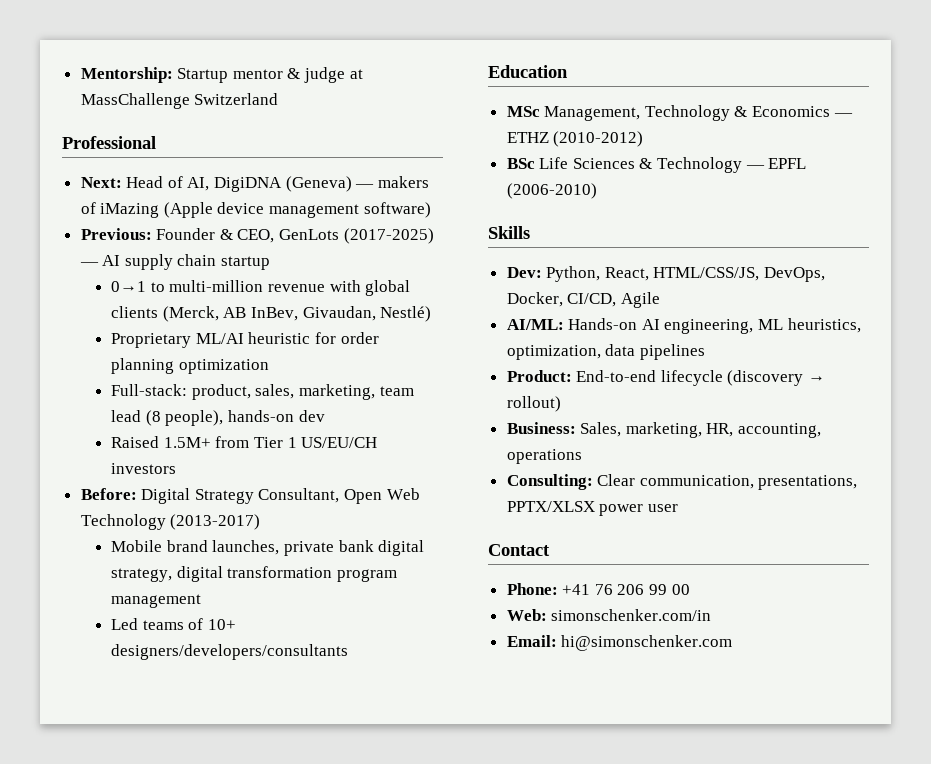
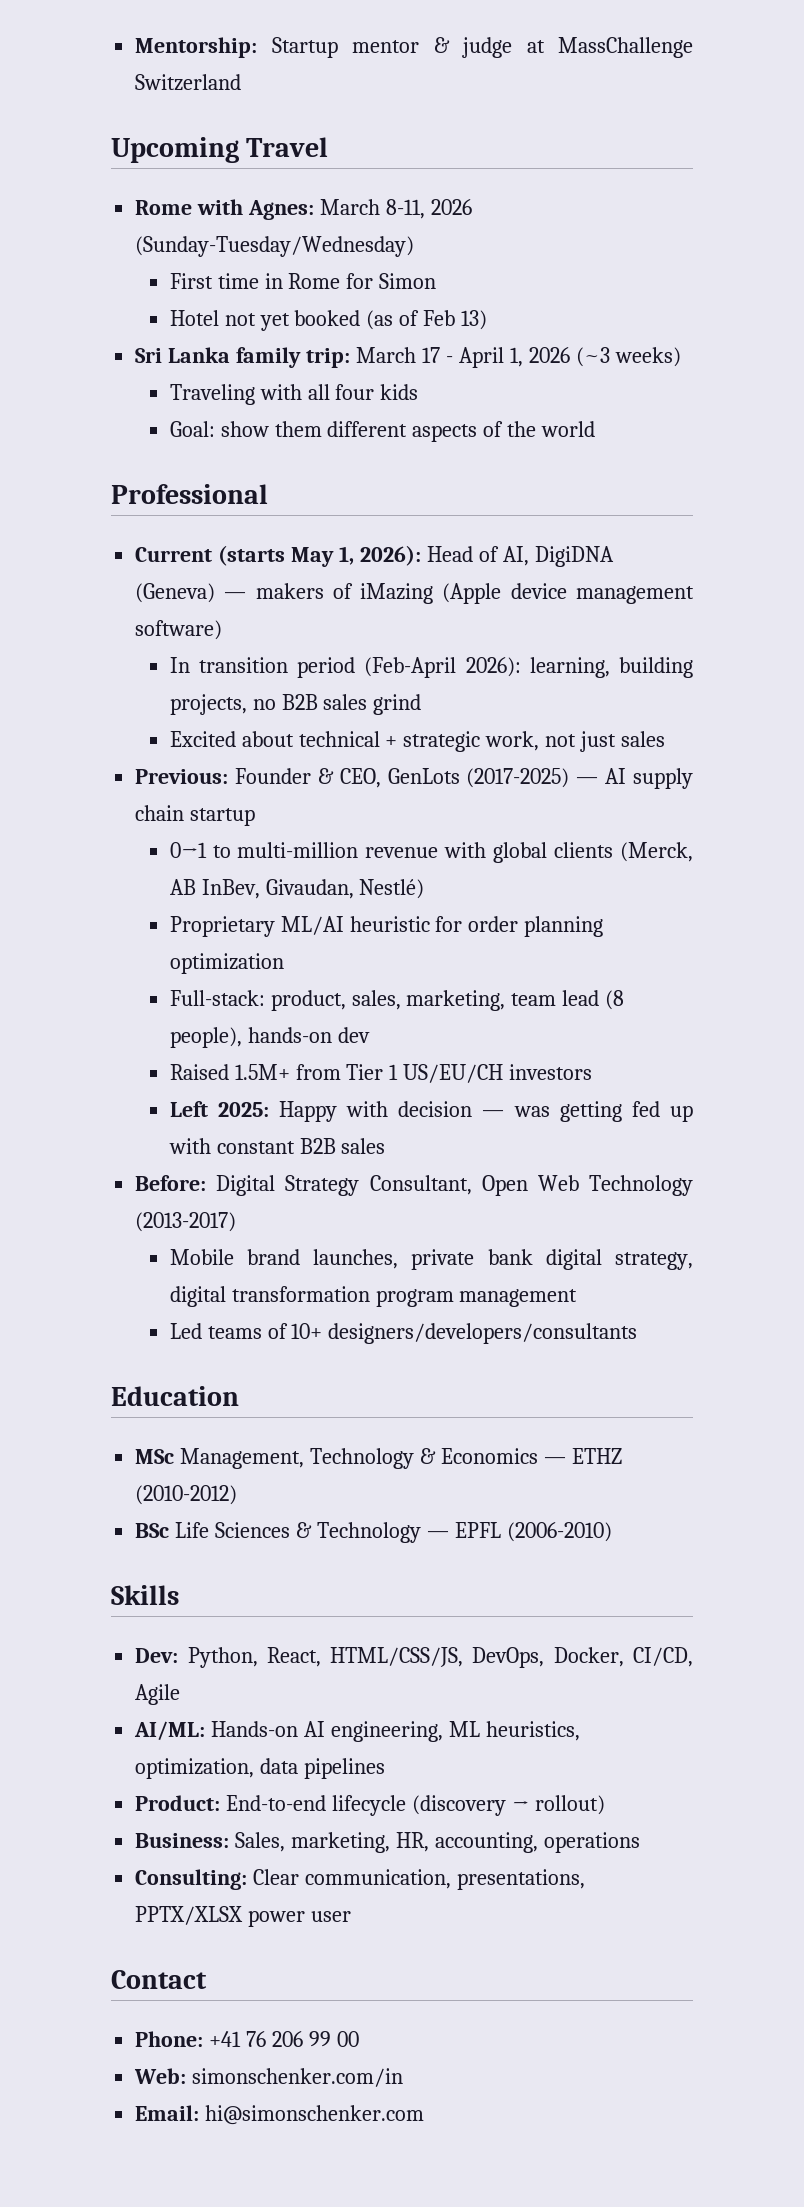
+ Upcoming Travel
+ Rome with Agnes: March 8-11, 2026 (Sunday-Tuesday/Wednesday)
+ First time in Rome for Simon
+ Hotel not yet booked (as of Feb 13)
+ Sri Lanka family trip: March 17 - April 1, 2026 (~3 weeks)
+ Traveling with all four kids
+ Goal: show them different aspects of the world
  Professional
- Next: Head of AI, DigiDNA (Geneva) — makers of iMazing (Apple device management software)
+ Current (starts May 1, 2026): Head of AI, DigiDNA (Geneva) — makers of iMazing (Apple device management software)
+ In transition period (Feb-April 2026): learning, building projects, no B2B sales grind
+ Excited about technical + strategic work, not just sales
+ Left 2025: Happy with decision — was getting fed up with constant B2B sales

